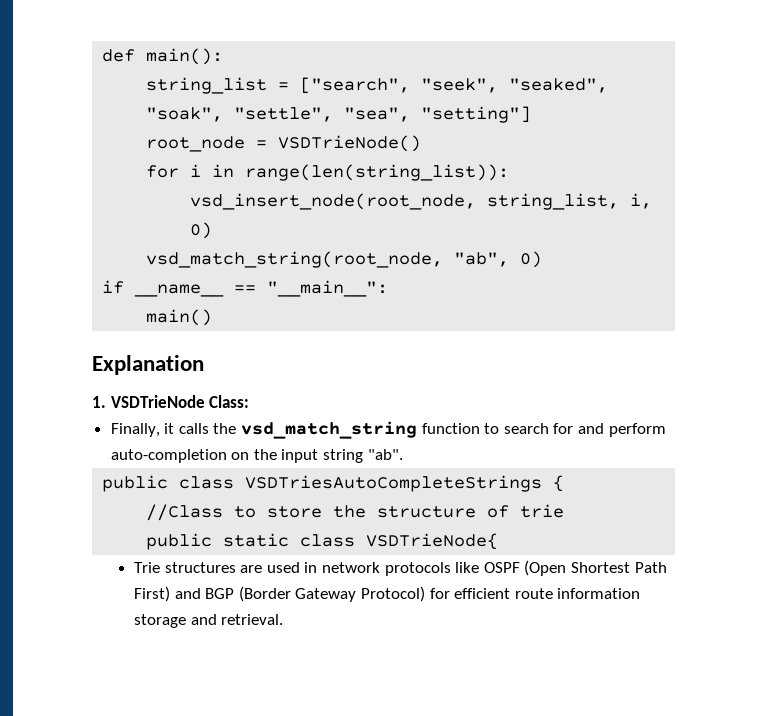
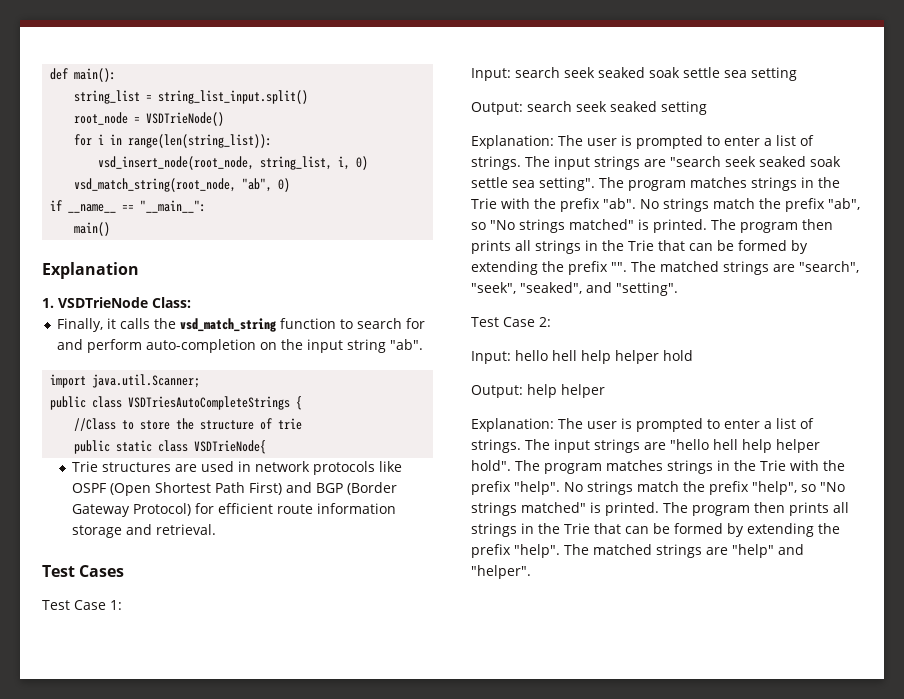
- string_list = ["search", "seek", "seaked", "soak", "settle", "sea", "setting"]
+ string_list = string_list_input.split()
+ import java.util.Scanner;
+ Test Cases
+ Test Case 1:
+ Input: search seek seaked soak settle sea setting
+ Output: search seek seaked setting
+ Explanation: The user is prompted to enter a list of strings. The input strings are "search seek seaked soak settle sea setting". The program matches strings in the Trie with the prefix "ab". No strings match the prefix "ab", so "No strings matched" is printed. The program then prints all strings in the Trie that can be formed by extending the prefix "". The matched strings are "search", "seek", "seaked", and "setting".
+ Test Case 2:
+ Input: hello hell help helper hold
+ Output: help helper
+ Explanation: The user is prompted to enter a list of strings. The input strings are "hello hell help helper hold". The program matches strings in the Trie with the prefix "help". No strings match the prefix "help", so "No strings matched" is printed. The program then prints all strings in the Trie that can be formed by extending the prefix "help". The matched strings are "help" and "helper".

